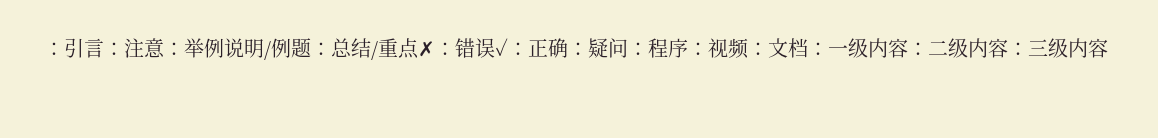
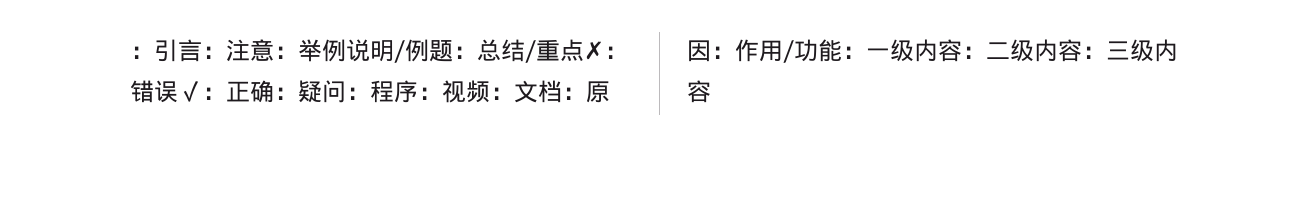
- ：引言：注意：举例说明/例题：总结/重点✗：错误✓：正确：疑问：程序：视频：文档：一级内容：二级内容：三级内容
+ ：引言：注意：举例说明/例题：总结/重点✗：错误✓：正确：疑问：程序：视频：文档：原因：作用/功能：一级内容：二级内容：三级内容

